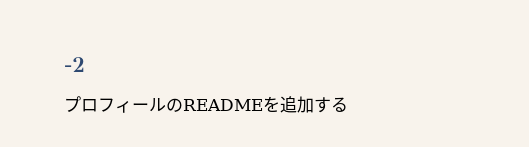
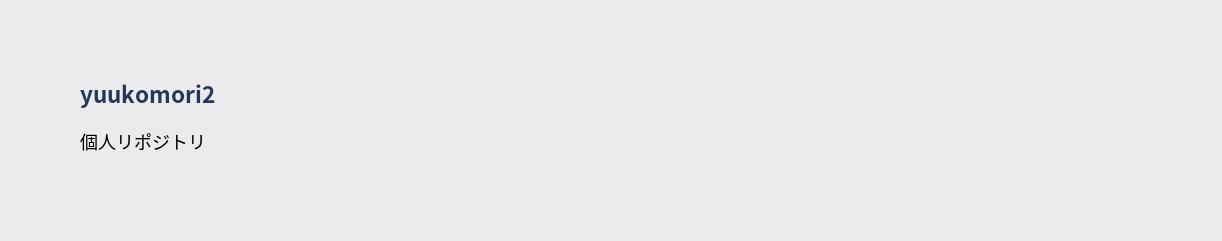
- -2
- プロフィールのREADMEを追加する
+ yuukomori2
+ 個人リポジトリ

